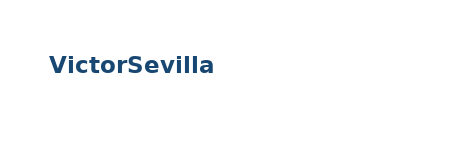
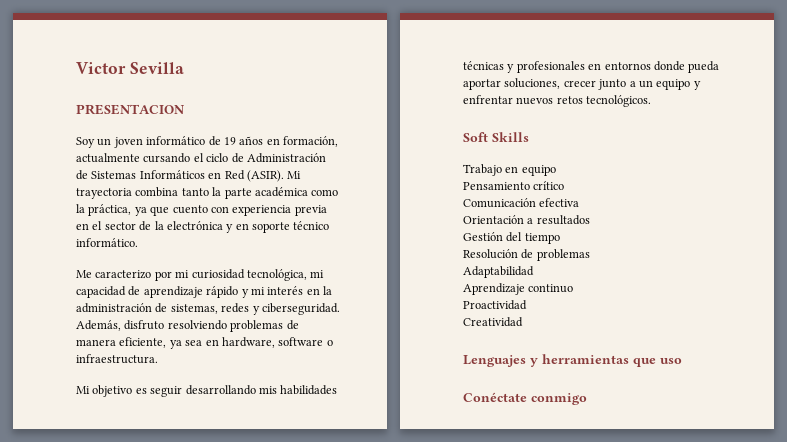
- VictorSevilla
+ Victor Sevilla
+ PRESENTACION
+ Soy un joven informático de 19 años en formación, actualmente cursando el ciclo de Administración de Sistemas Informáticos en Red (ASIR). Mi trayectoria combina tanto la parte académica como la práctica, ya que cuento con experiencia previa en el sector de la electrónica y en soporte técnico informático.
+ Me caracterizo por mi curiosidad tecnológica, mi capacidad de aprendizaje rápido y mi interés en la administración de sistemas, redes y ciberseguridad. Además, disfruto resolviendo problemas de manera eficiente, ya sea en hardware, software o infraestructura.
+ Mi objetivo es seguir desarrollando mis habilidades técnicas y profesionales en entornos donde pueda aportar soluciones, crecer junto a un equipo y enfrentar nuevos retos tecnológicos.
+ Soft Skills
+ Trabajo en equipo
+ Pensamiento crítico
+ Comunicación efectiva
+ Orientación a resultados
+ Gestión del tiempo
+ Resolución de problemas
+ Adaptabilidad
+ Aprendizaje continuo
+ Proactividad
+ Creatividad
+ Lenguajes y herramientas que uso
+ Conéctate conmigo

